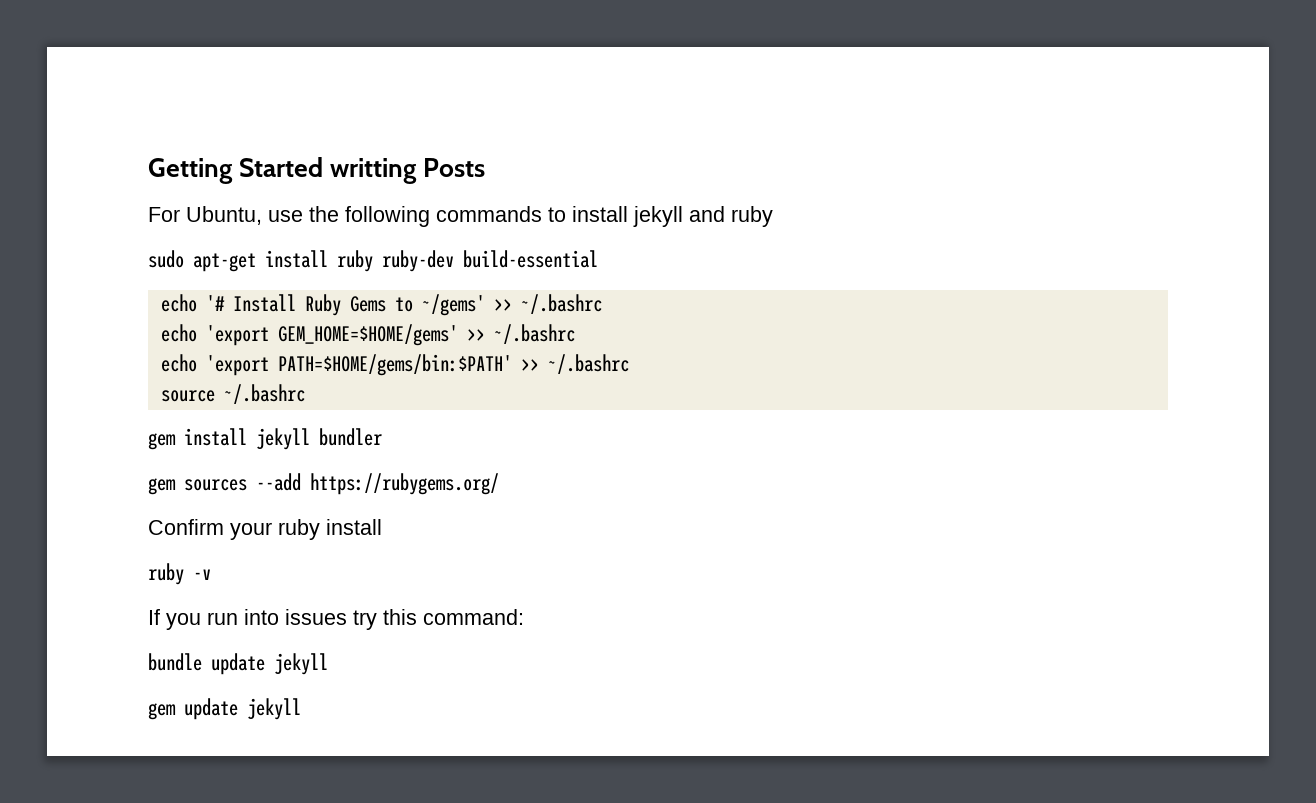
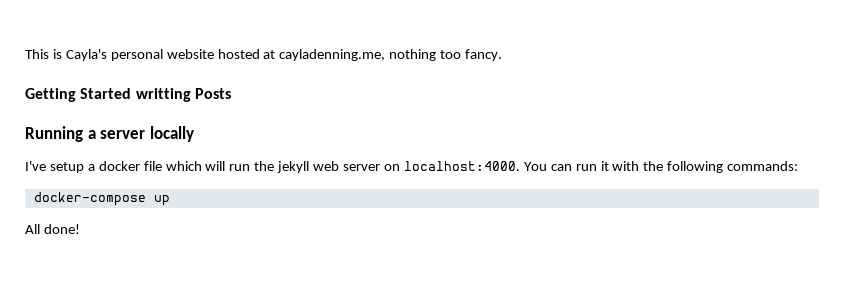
+ This is Cayla's personal website hosted at cayladenning.me, nothing too fancy.
  Getting Started writting Posts
- For Ubuntu, use the following commands to install jekyll and ruby
- sudo apt-get install ruby ruby-dev build-essential
- echo '# Install Ruby Gems to ~/gems' >> ~/.bashrc
- echo 'export GEM_HOME=$HOME/gems' >> ~/.bashrc
- echo 'export PATH=$HOME/gems/bin:$PATH' >> ~/.bashrc
- source ~/.bashrc
- gem install jekyll bundler
- gem sources --add https://rubygems.org/
- Confirm your ruby install
- ruby -v
- If you run into issues try this command:
- bundle update jekyll
- gem update jekyll
+ Running a server locally
+ I've setup a docker file which will run the jekyll web server on localhost:4000. You can run it with the following commands:
+ docker-compose up
+ All done!

